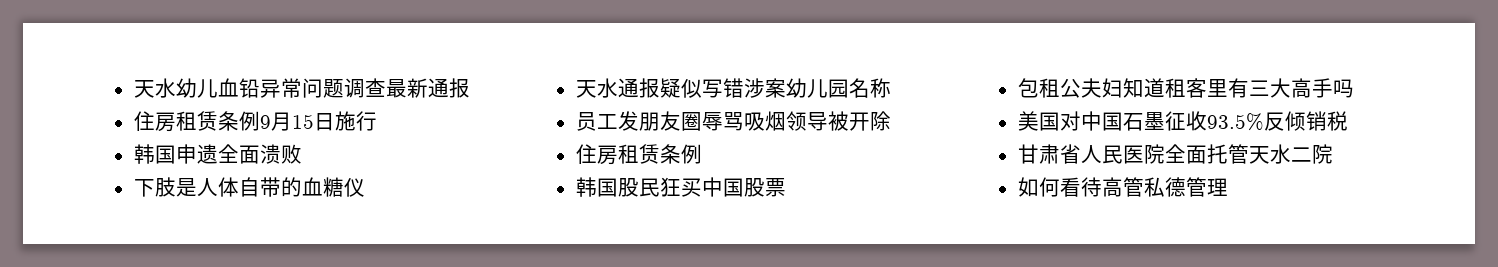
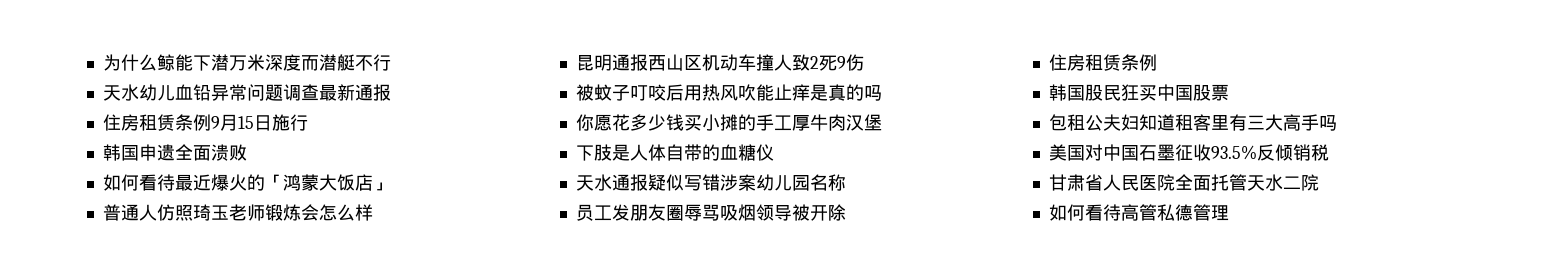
+ 为什么鲸能下潜万米深度而潜艇不行
+ 如何看待最近爆火的「鸿蒙大饭店」
+ 普通人仿照琦玉老师锻炼会怎么样
+ 昆明通报西山区机动车撞人致2死9伤
+ 被蚊子叮咬后用热风吹能止痒是真的吗
+ 你愿花多少钱买小摊的手工厚牛肉汉堡

